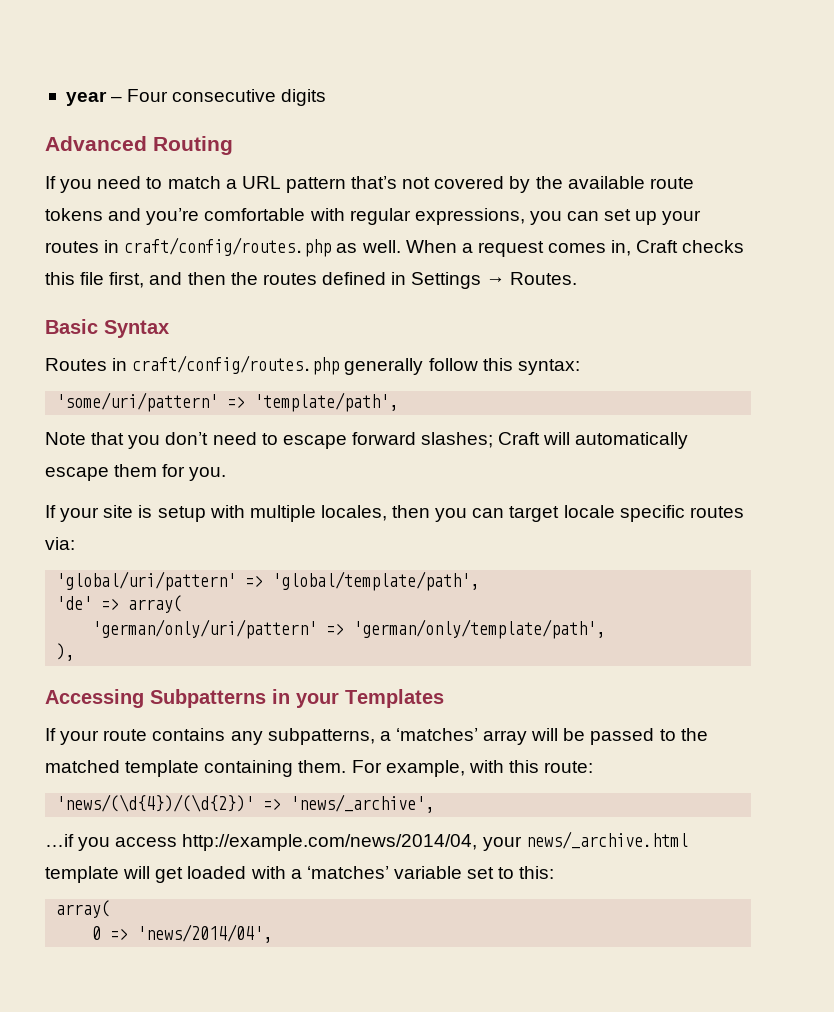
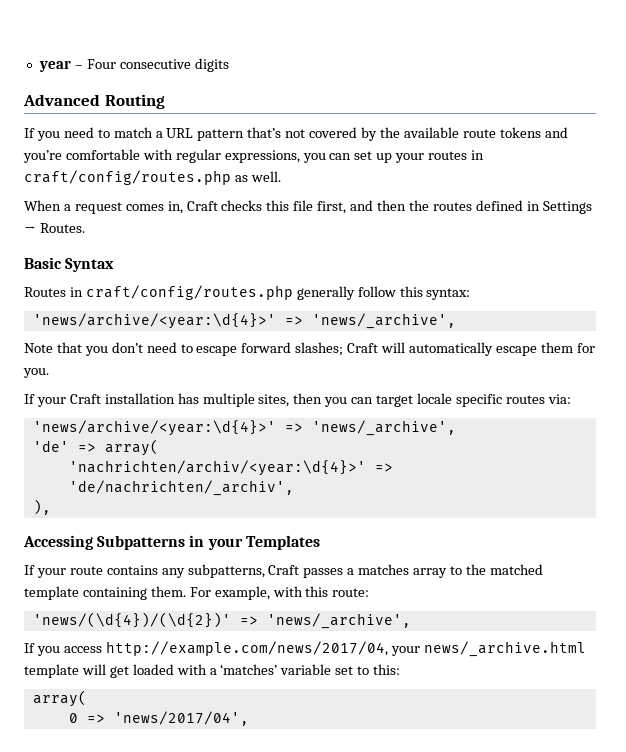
- If you need to match a URL pattern that’s not covered by the available route tokens and you’re comfortable with regular expressions, you can set up your routes in craft/config/routes.php as well. When a request comes in, Craft checks this file first, and then the routes defined in Settings → Routes.
+ If you need to match a URL pattern that’s not covered by the available route tokens and you’re comfortable with regular expressions, you can set up your routes in craft/config/routes.php as well.
+ When a request comes in, Craft checks this file first, and then the routes defined in Settings → Routes.
  Routes in craft/config/routes.php generally follow this syntax:
- 'some/uri/pattern' => 'template/path',
+ 'news/archive/<year:\d{4}>' => 'news/_archive',
- If your site is setup with multiple locales, then you can target locale specific routes via:
- 'global/uri/pattern' => 'global/template/path',
+ If your Craft installation has multiple sites, then you can target locale specific routes via:
+ 'news/archive/<year:\d{4}>' => 'news/_archive',
- 'german/only/uri/pattern' => 'german/only/template/path',
+ 'nachrichten/archiv/<year:\d{4}>' => 'de/nachrichten/_archiv',
- If your route contains any subpatterns, a ‘matches’ array will be passed to the matched template containing them.
+ If your route contains any subpatterns, Craft passes a matches array to the matched template containing them.
- …if you access http://example.com/news/2014/04, your news/_archive.html template will get loaded with a ‘matches’ variable set to this:
+ If you access http://example.com/news/2017/04, your news/_archive.html template will get loaded with a ‘matches’ variable set to this:
- 0 => 'news/2014/04',
+ 0 => 'news/2017/04',

